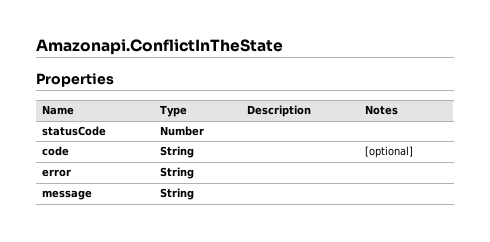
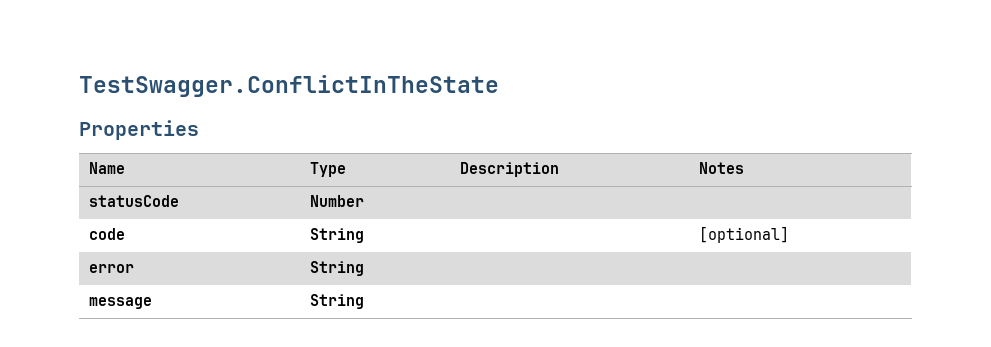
- Amazonapi.ConflictInTheState
+ TestSwagger.ConflictInTheState

